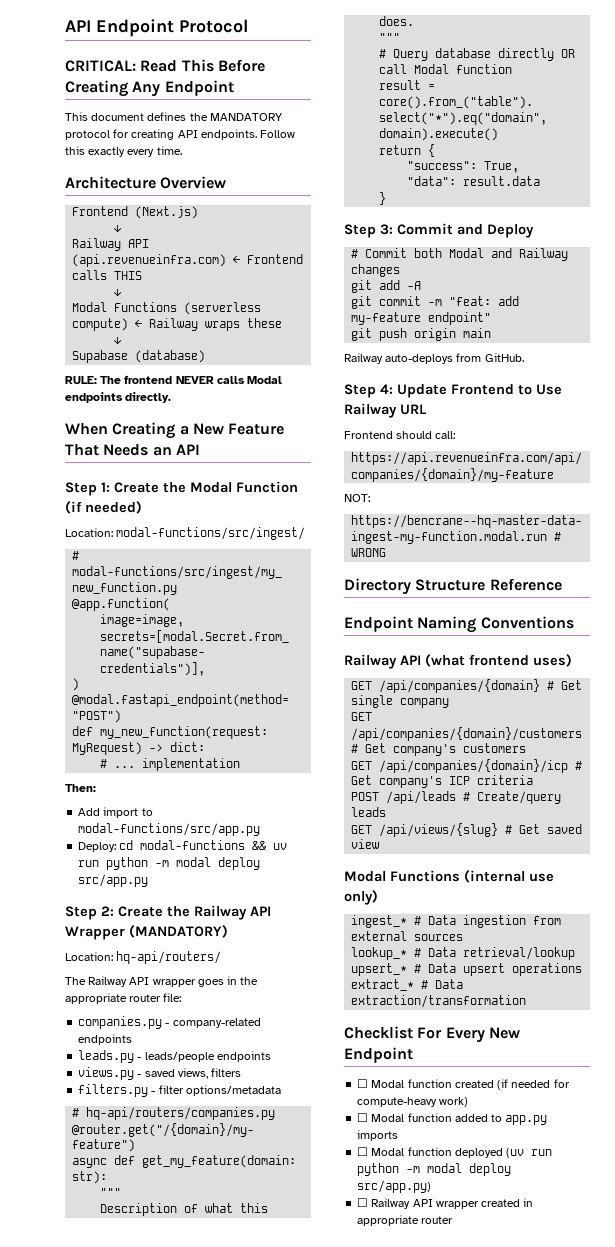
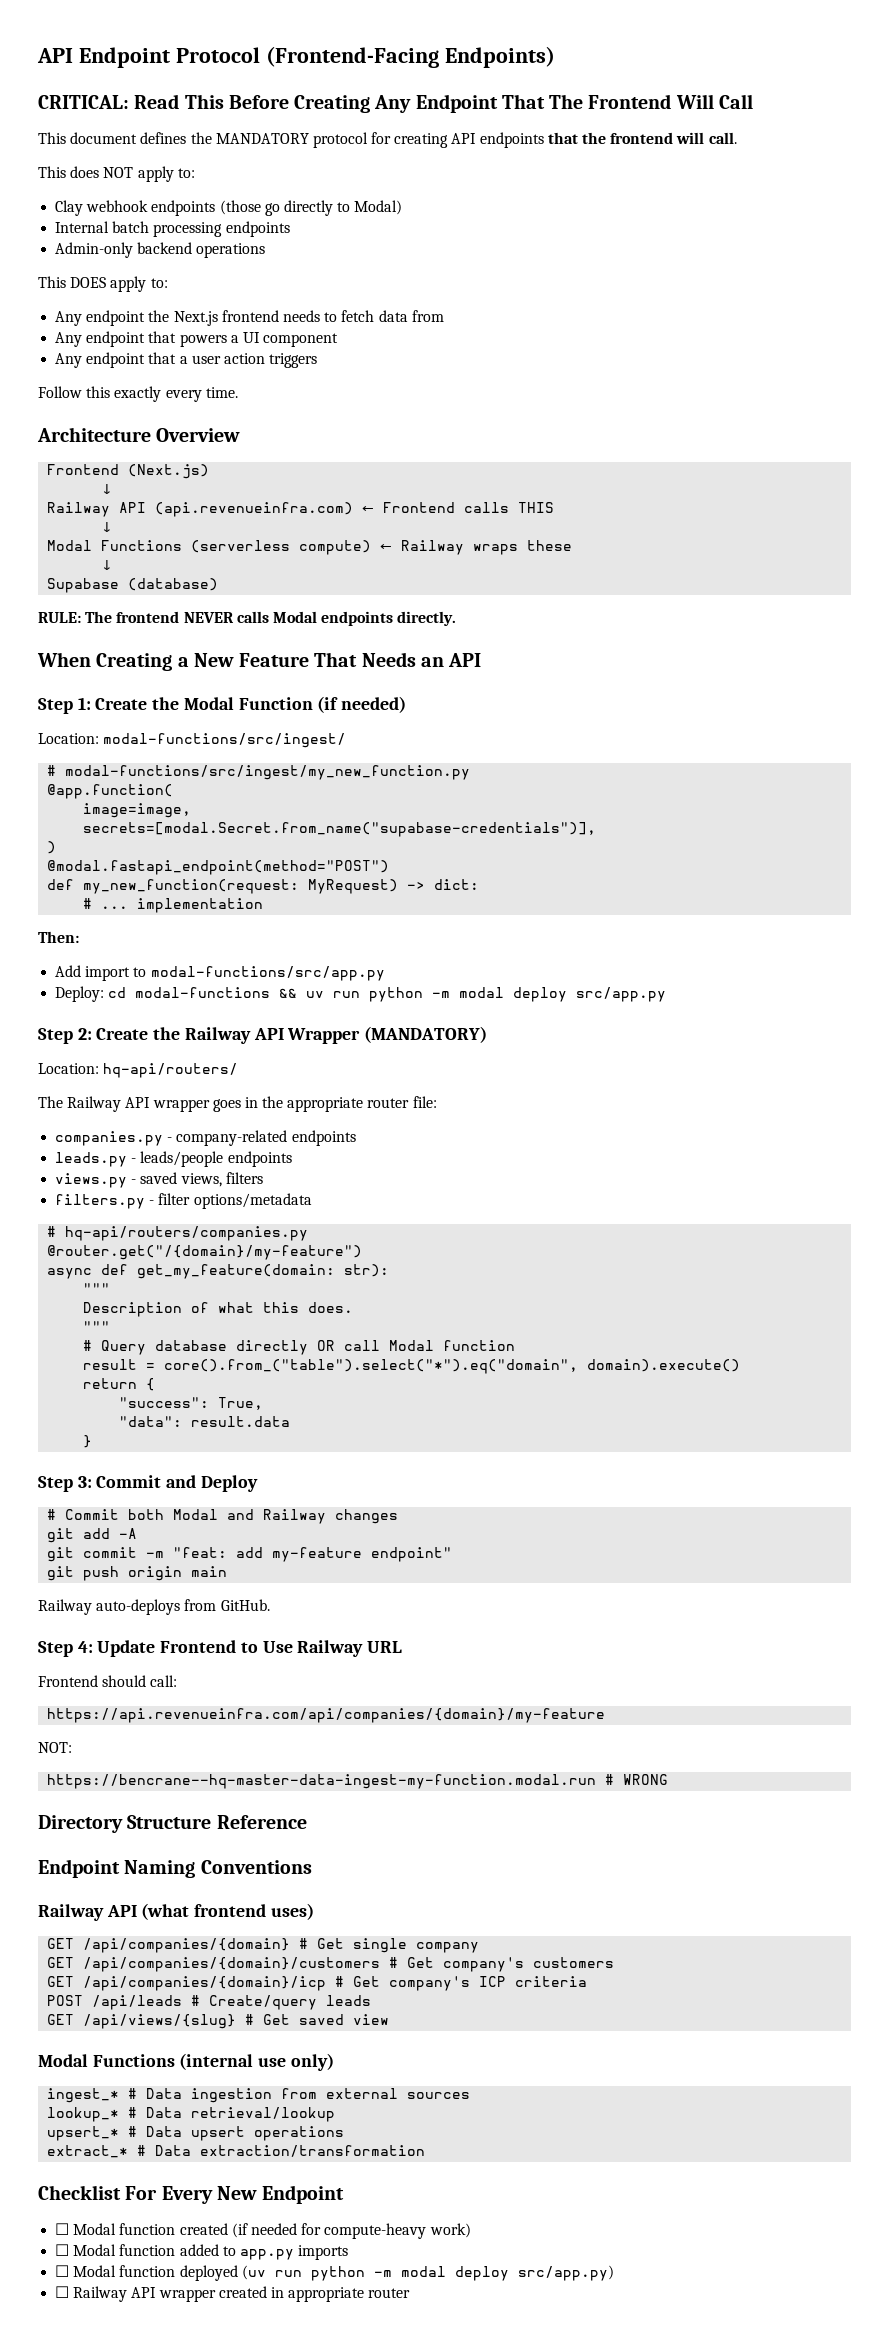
- API Endpoint Protocol
+ API Endpoint Protocol (Frontend-Facing Endpoints)
- CRITICAL: Read This Before Creating Any Endpoint
+ CRITICAL: Read This Before Creating Any Endpoint That The Frontend Will Call
- This document defines the MANDATORY protocol for creating API endpoints. Follow this exactly every time.
+ This document defines the MANDATORY protocol for creating API endpoints that the frontend will call.
+ This does NOT apply to:
+ Clay webhook endpoints (those go directly to Modal)
+ Internal batch processing endpoints
+ Admin-only backend operations
+ This DOES apply to:
+ Any endpoint the Next.js frontend needs to fetch data from
+ Any endpoint that powers a UI component
+ Any endpoint that a user action triggers
+ Follow this exactly every time.

